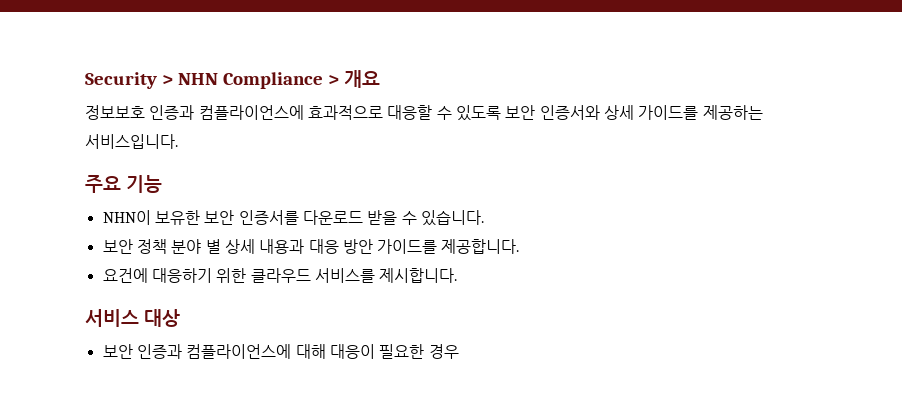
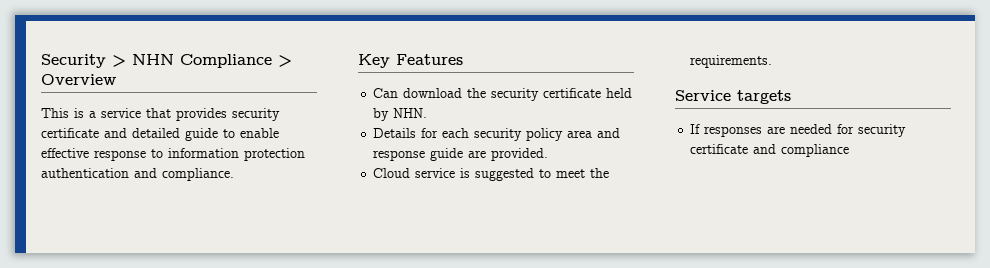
- Security > NHN Compliance > 개요
- 정보보호 인증과 컴플라이언스에 효과적으로 대응할 수 있도록 보안 인증서와 상세 가이드를 제공하는 서비스입니다.
- 주요 기능
- NHN이 보유한 보안 인증서를 다운로드 받을 수 있습니다.
- 보안 정책 분야 별 상세 내용과 대응 방안 가이드를 제공합니다.
- 요건에 대응하기 위한 클라우드 서비스를 제시합니다.
- 서비스 대상
- 보안 인증과 컴플라이언스에 대해 대응이 필요한 경우
+ Security > NHN Compliance > Overview
+ This is a service that provides security certificate and detailed guide to enable effective response to information protection authentication and compliance.
+ Key Features
+ Can download the security certificate held by NHN.
+ Details for each security policy area and response guide are provided.
+ Cloud service is suggested to meet the requirements.
+ Service targets
+ If responses are needed for security certificate and compliance

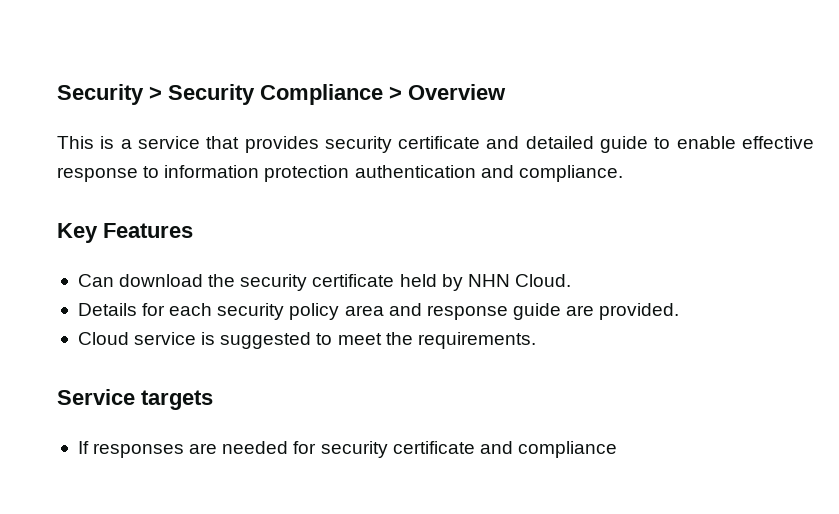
- Security > NHN Compliance > Overview
+ Security > Security Compliance > Overview
- Can download the security certificate held by NHN.
+ Can download the security certificate held by NHN Cloud.

